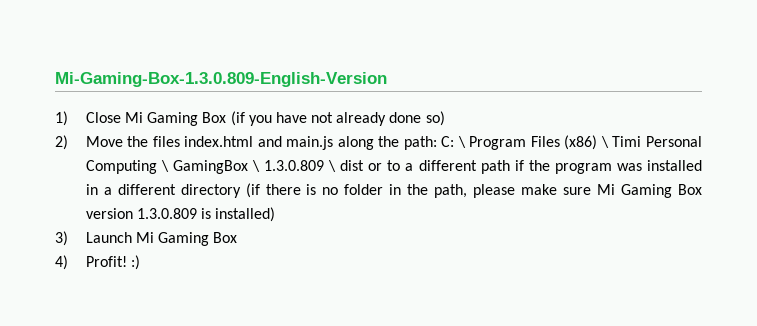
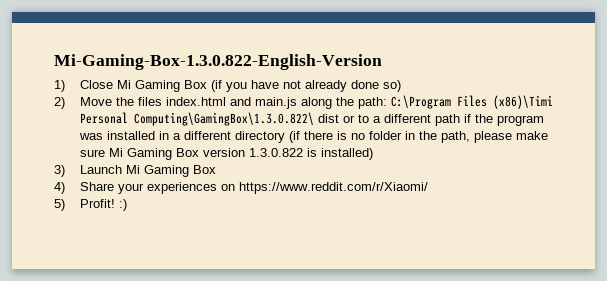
- Mi-Gaming-Box-1.3.0.809-English-Version
+ Mi-Gaming-Box-1.3.0.822-English-Version
- 2) Move the files index.html and main.js along the path: C: \ Program Files (x86) \ Timi Personal Computing \ GamingBox \ 1.3.0.809 \ dist or to a different path if the program was installed in a different directory (if there is no folder in the path, please make sure Mi Gaming Box version 1.3.0.809 is installed)
+ 2) Move the files index.html and main.js along the path: C:\Program Files (x86)\Timi Personal Computing\GamingBox\1.3.0.822\ dist or to a different path if the program was installed in a different directory (if there is no folder in the path, please make sure Mi Gaming Box version 1.3.0.822 is installed)
- 4) Profit! :)
+ 4) Share your experiences on https://www.reddit.com/r/Xiaomi/
+ 5) Profit! :)

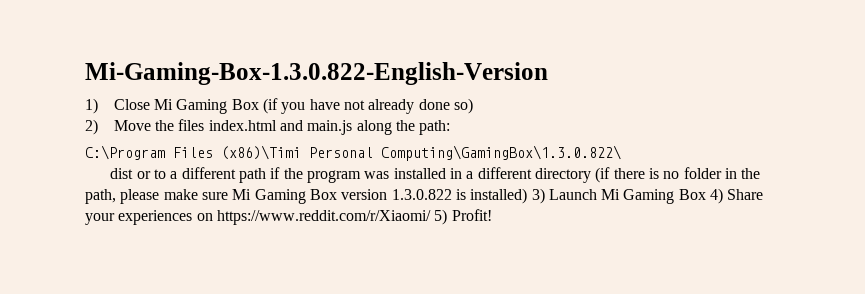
- 2) Move the files index.html and main.js along the path: C:\Program Files (x86)\Timi Personal Computing\GamingBox\1.3.0.822\ dist or to a different path if the program was installed in a different directory (if there is no folder in the path, please make sure Mi Gaming Box version 1.3.0.822 is installed)
- 3) Launch Mi Gaming Box
- 4) Share your experiences on https://www.reddit.com/r/Xiaomi/
- 5) Profit! :)
+ 2) Move the files index.html and main.js along the path:
+ C:\Program Files (x86)\Timi Personal Computing\GamingBox\1.3.0.822\
+ dist or to a different path if the program was installed in a different directory (if there is no folder in the path, please make sure Mi Gaming Box version 1.3.0.822 is installed) 3) Launch Mi Gaming Box 4) Share your experiences on https://www.reddit.com/r/Xiaomi/ 5) Profit!

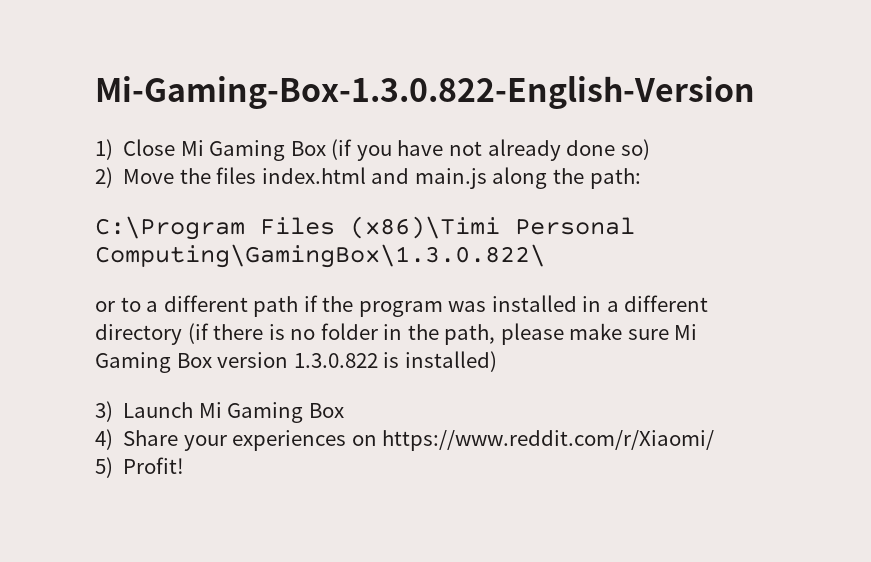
- dist or to a different path if the program was installed in a different directory (if there is no folder in the path, please make sure Mi Gaming Box version 1.3.0.822 is installed) 3) Launch Mi Gaming Box 4) Share your experiences on https://www.reddit.com/r/Xiaomi/ 5) Profit!
+ or to a different path if the program was installed in a different directory (if there is no folder in the path, please make sure Mi Gaming Box version 1.3.0.822 is installed)
+ 3) Launch Mi Gaming Box
+ 4) Share your experiences on https://www.reddit.com/r/Xiaomi/
+ 5) Profit!

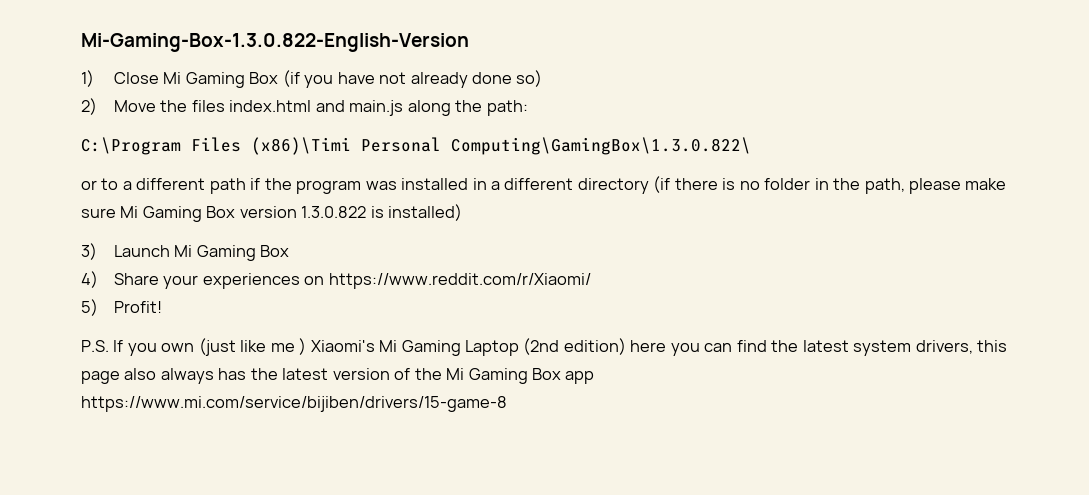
+ P.S. If you own (just like me ) Xiaomi's Mi Gaming Laptop (2nd edition) here you can find the latest system drivers, this page also always has the latest version of the Mi Gaming Box app https://www.mi.com/service/bijiben/drivers/15-game-8

